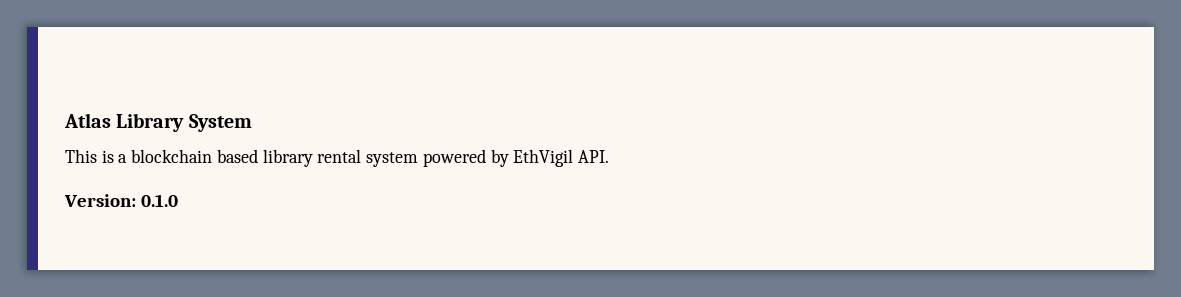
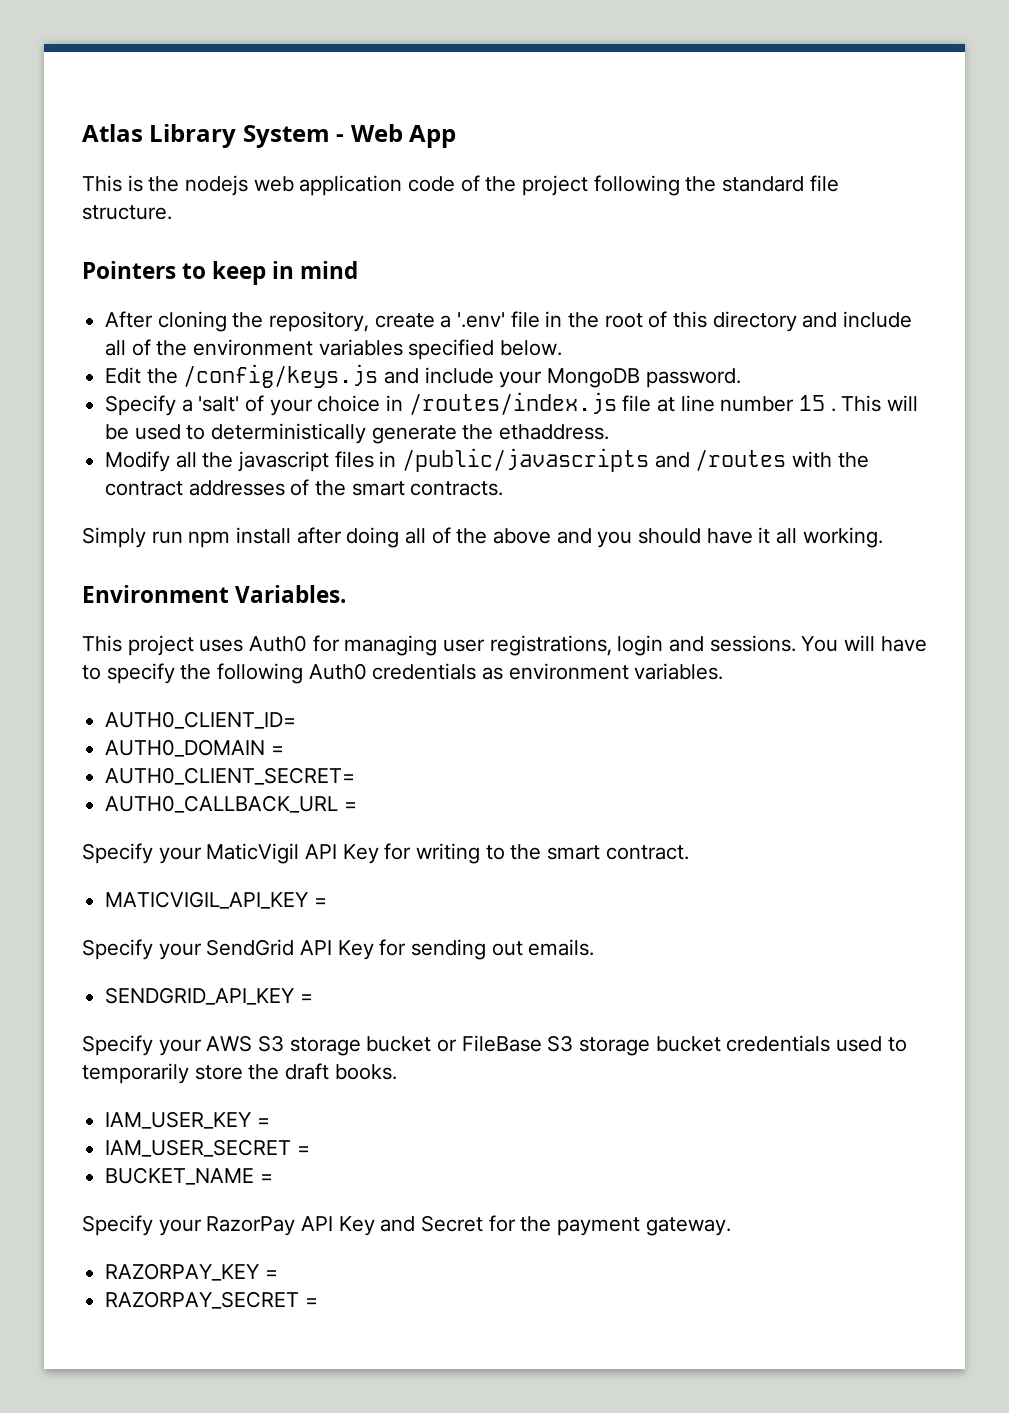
- Atlas Library System
+ Atlas Library System - Web App
- This is a blockchain based library rental system powered by EthVigil API.
- Version: 0.1.0
+ This is the nodejs web application code of the project following the standard file structure.
+ Pointers to keep in mind
+ After cloning the repository, create a '.env' file in the root of this directory and include all of the environment variables specified below.
+ Edit the /config/keys.js and include your MongoDB password.
+ Specify a 'salt' of your choice in /routes/index.js file at line number 15 . This will be used to deterministically generate the ethaddress.
+ Modify all the javascript files in /public/javascripts and /routes with the contract addresses of the smart contracts.
+ Simply run npm install after doing all of the above and you should have it all working.
+ Environment Variables.
+ This project uses Auth0 for managing user registrations, login and sessions. You will have to specify the following Auth0 credentials as environment variables.
+ AUTH0_CLIENT_ID=
+ AUTH0_DOMAIN =
+ AUTH0_CLIENT_SECRET=
+ AUTH0_CALLBACK_URL =
+ Specify your MaticVigil API Key for writing to the smart contract.
+ MATICVIGIL_API_KEY =
+ Specify your SendGrid API Key for sending out emails.
+ SENDGRID_API_KEY =
+ Specify your AWS S3 storage bucket or FileBase S3 storage bucket credentials used to temporarily store the draft books.
+ IAM_USER_KEY =
+ IAM_USER_SECRET =
+ BUCKET_NAME =
+ Specify your RazorPay API Key and Secret for the payment gateway.
+ RAZORPAY_KEY =
+ RAZORPAY_SECRET =

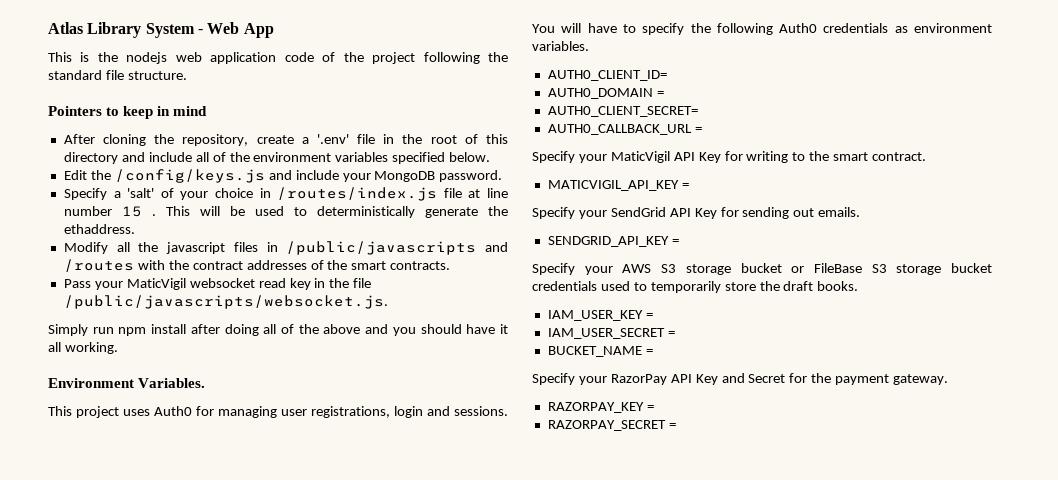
+ Pass your MaticVigil websocket read key in the file /public/javascripts/websocket.js.

